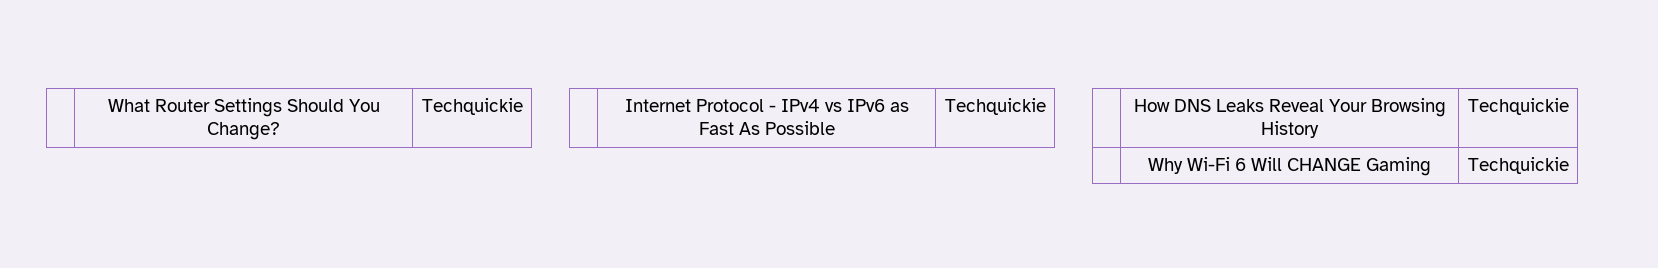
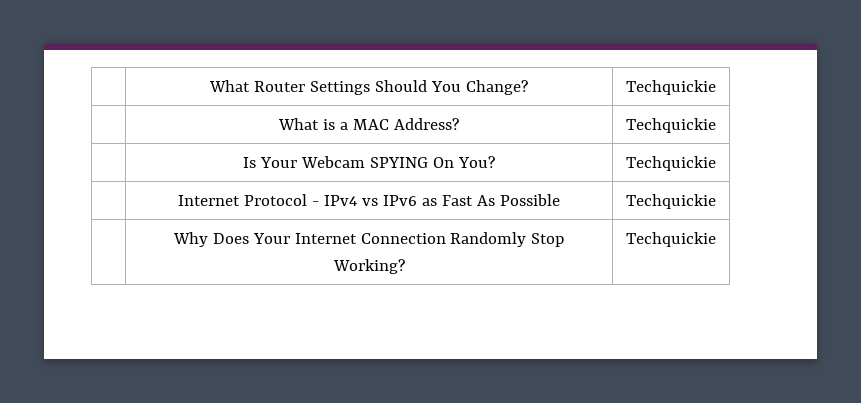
+ | What is a MAC Address? | Techquickie
+ | Is Your Webcam SPYING On You? | Techquickie
- | How DNS Leaks Reveal Your Browsing History | Techquickie
- | Why Wi-Fi 6 Will CHANGE Gaming | Techquickie
+ | Why Does Your Internet Connection Randomly Stop Working? | Techquickie

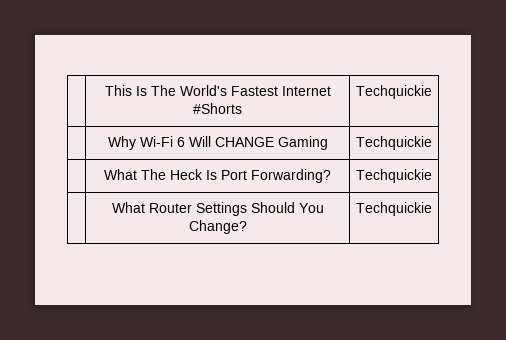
+ | This Is The World's Fastest Internet #Shorts | Techquickie
+ | Why Wi-Fi 6 Will CHANGE Gaming | Techquickie
+ | What The Heck Is Port Forwarding? | Techquickie
- | What is a MAC Address? | Techquickie
- | Is Your Webcam SPYING On You? | Techquickie
- | Internet Protocol - IPv4 vs IPv6 as Fast As Possible | Techquickie
- | Why Does Your Internet Connection Randomly Stop Working? | Techquickie

